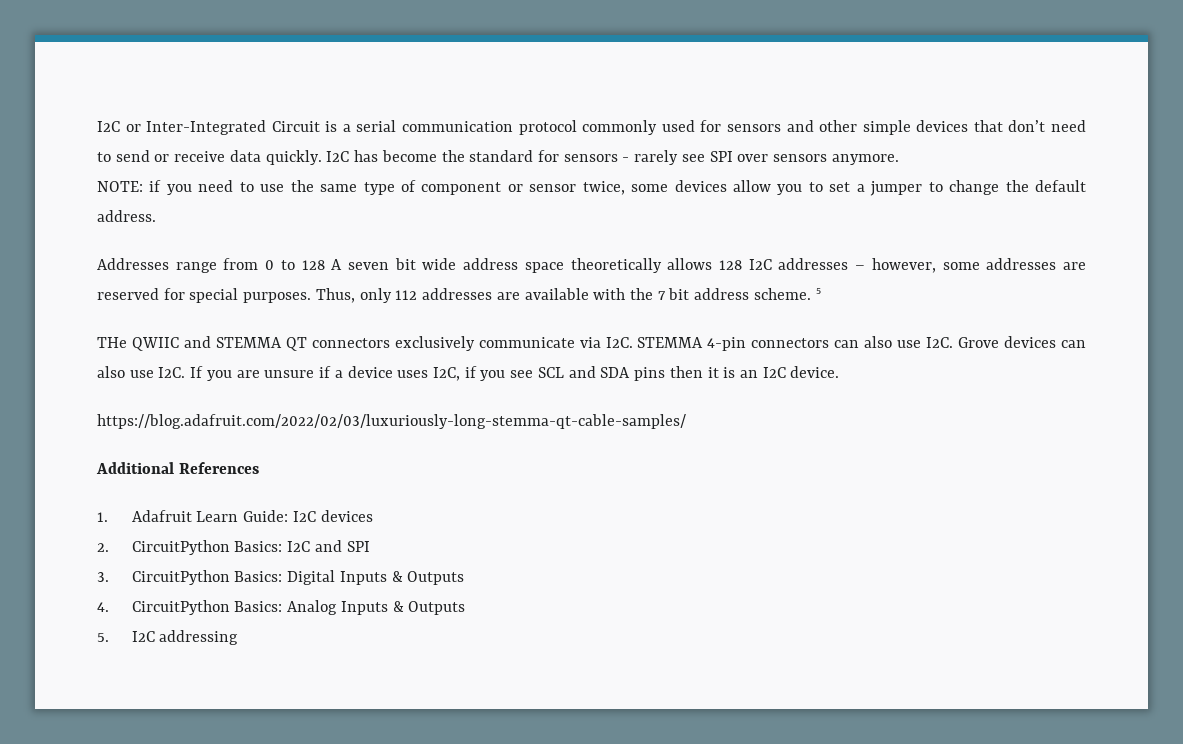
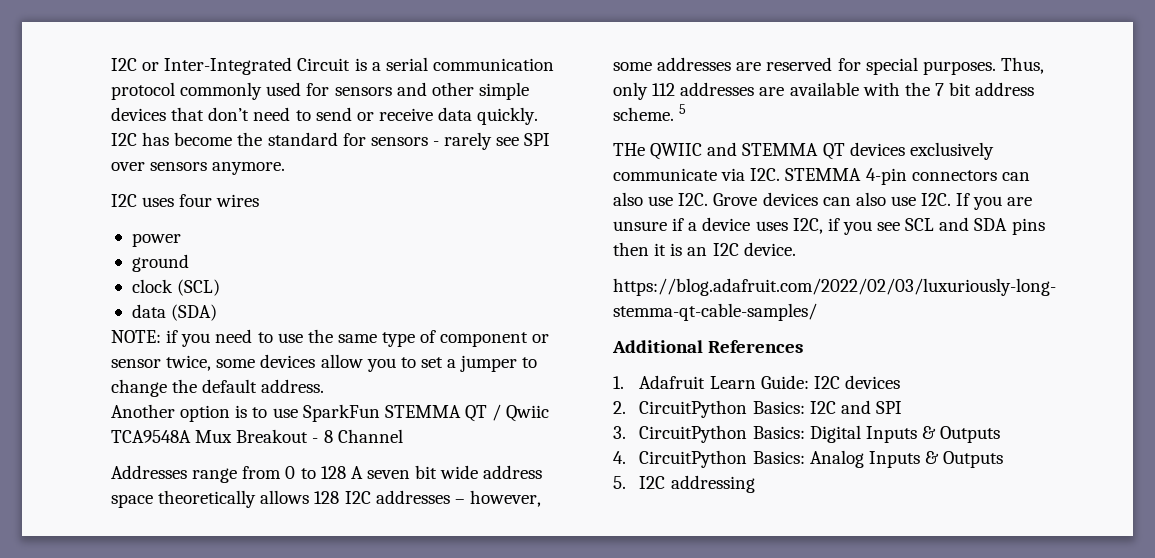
+ I2C uses four wires
+ power
+ ground
+ clock (SCL)
+ data (SDA)
+ Another option is to use SparkFun STEMMA QT / Qwiic TCA9548A Mux Breakout - 8 Channel
- THe QWIIC and STEMMA QT connectors exclusively communicate via I2C. STEMMA 4-pin connectors can also use I2C. Grove devices can also use I2C. If you are unsure if a device uses I2C, if you see SCL and SDA pins then it is an I2C device.
+ THe QWIIC and STEMMA QT devices exclusively communicate via I2C. STEMMA 4-pin connectors can also use I2C. Grove devices can also use I2C. If you are unsure if a device uses I2C, if you see SCL and SDA pins then it is an I2C device.

